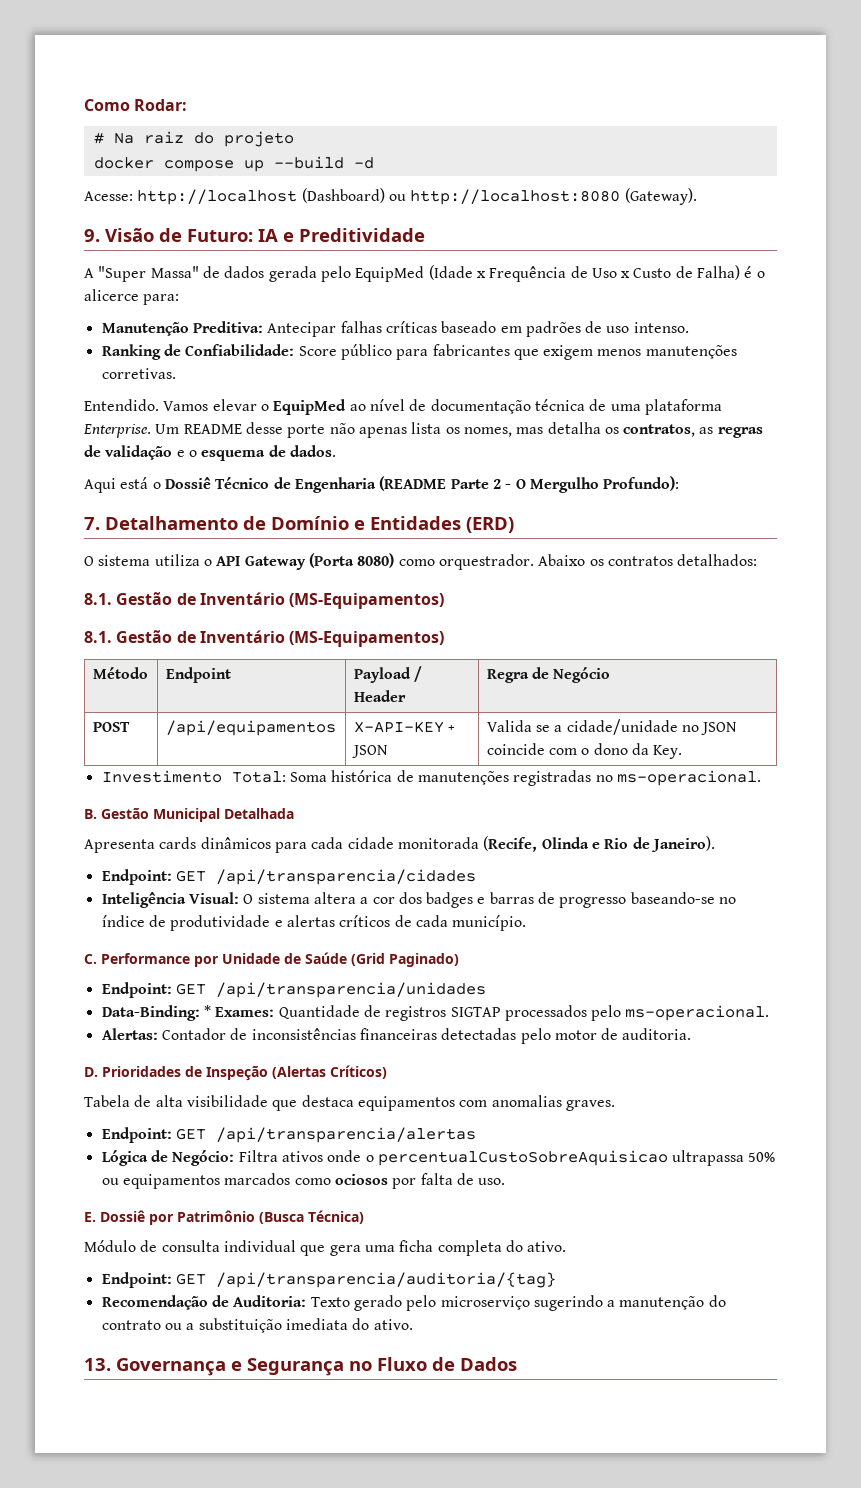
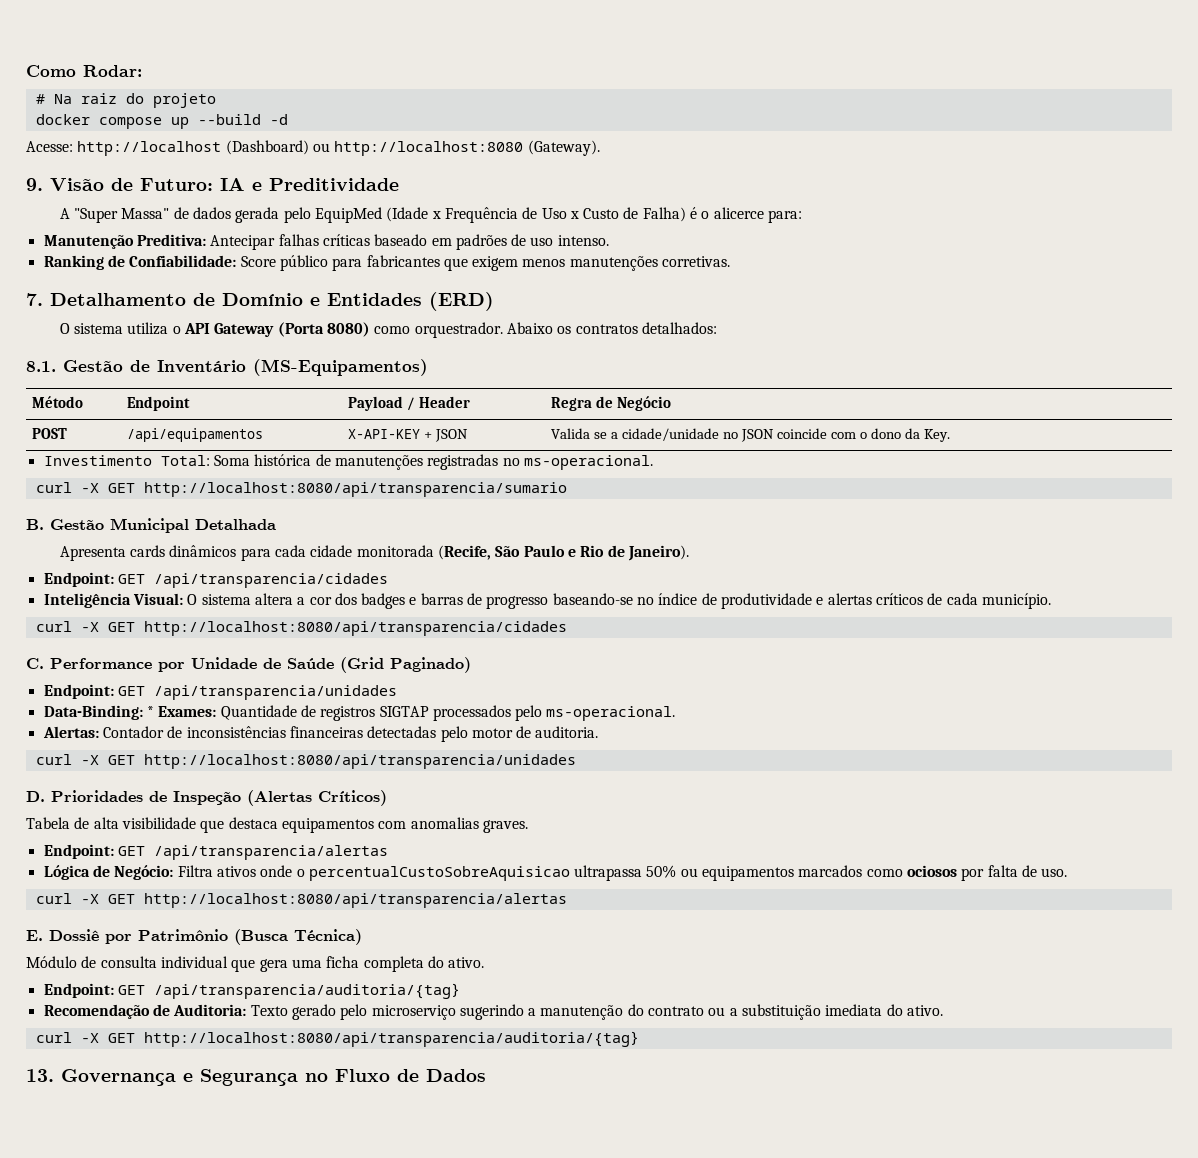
- Entendido. Vamos elevar o EquipMed ao nível de documentação técnica de uma plataforma Enterprise. Um README desse porte não apenas lista os nomes, mas detalha os contratos, as regras de validação e o esquema de dados.
- Aqui está o Dossiê Técnico de Engenharia (README Parte 2 - O Mergulho Profundo):
  Abaixo os contratos detalhados:
- 8.1. Gestão de Inventário (MS-Equipamentos)
+ curl -X GET http://localhost:8080/api/transparencia/sumario
- Apresenta cards dinâmicos para cada cidade monitorada (Recife, Olinda e Rio de Janeiro).
+ Apresenta cards dinâmicos para cada cidade monitorada (Recife, São Paulo e Rio de Janeiro).
+ curl -X GET http://localhost:8080/api/transparencia/cidades
+ curl -X GET http://localhost:8080/api/transparencia/unidades
+ curl -X GET http://localhost:8080/api/transparencia/alertas
+ curl -X GET http://localhost:8080/api/transparencia/auditoria/{tag}

